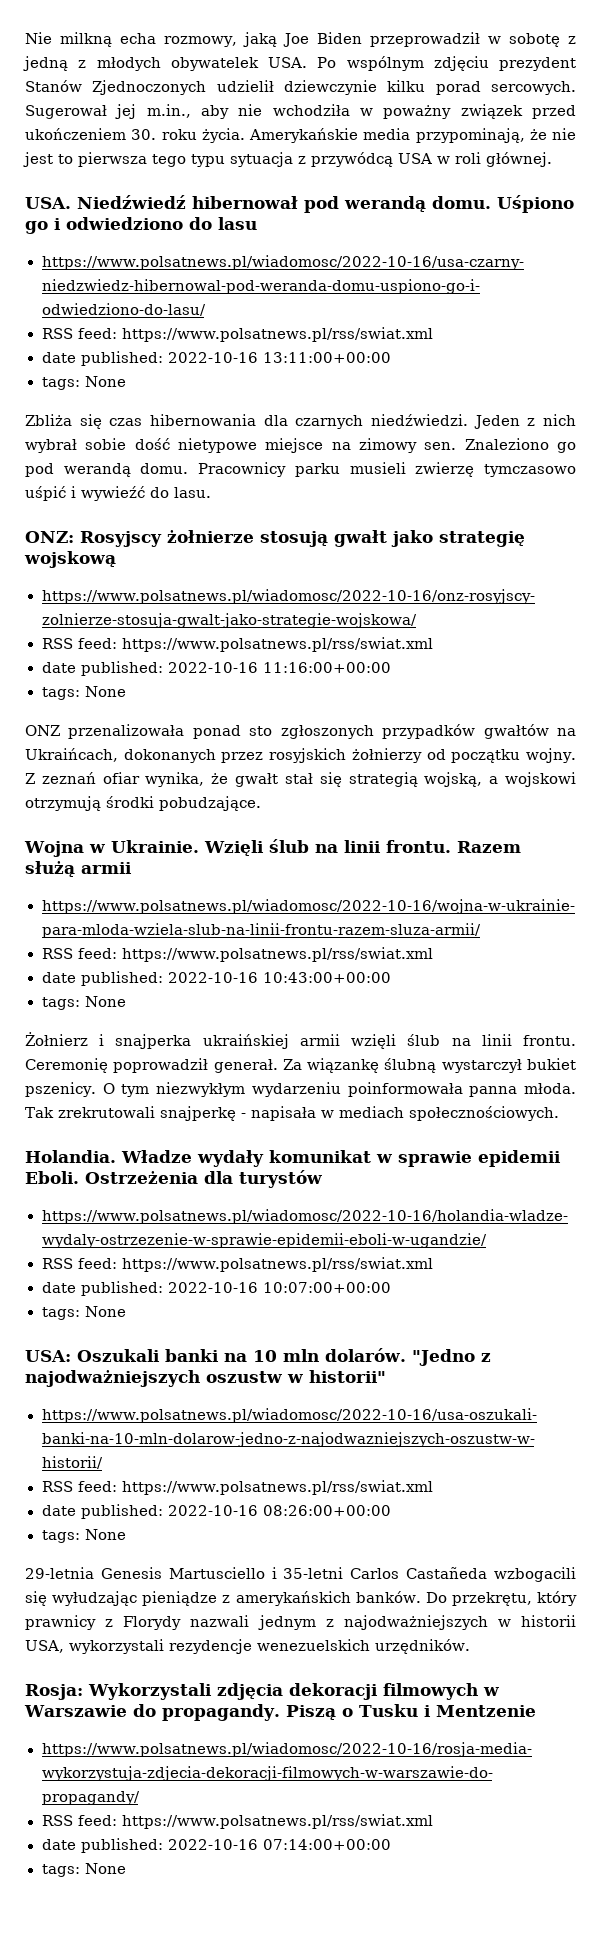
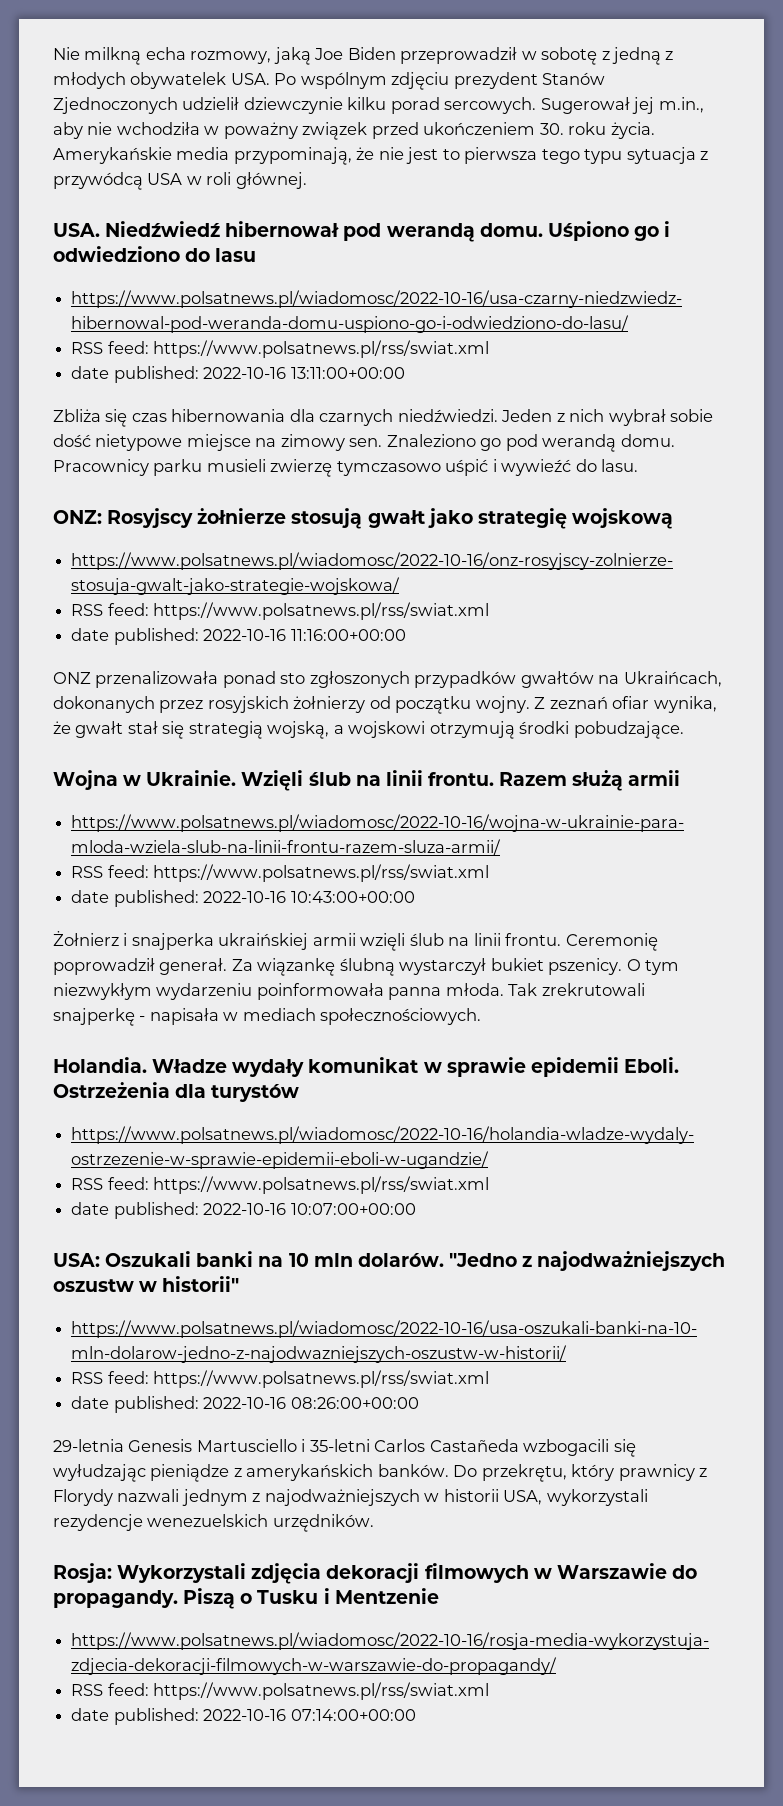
  date published: 2022-10-16 13:11:00+00:00
- tags: None
  date published: 2022-10-16 11:16:00+00:00
- tags: None
  date published: 2022-10-16 10:43:00+00:00
- tags: None
  date published: 2022-10-16 10:07:00+00:00
- tags: None
  date published: 2022-10-16 08:26:00+00:00
- tags: None
  date published: 2022-10-16 07:14:00+00:00
- tags: None

